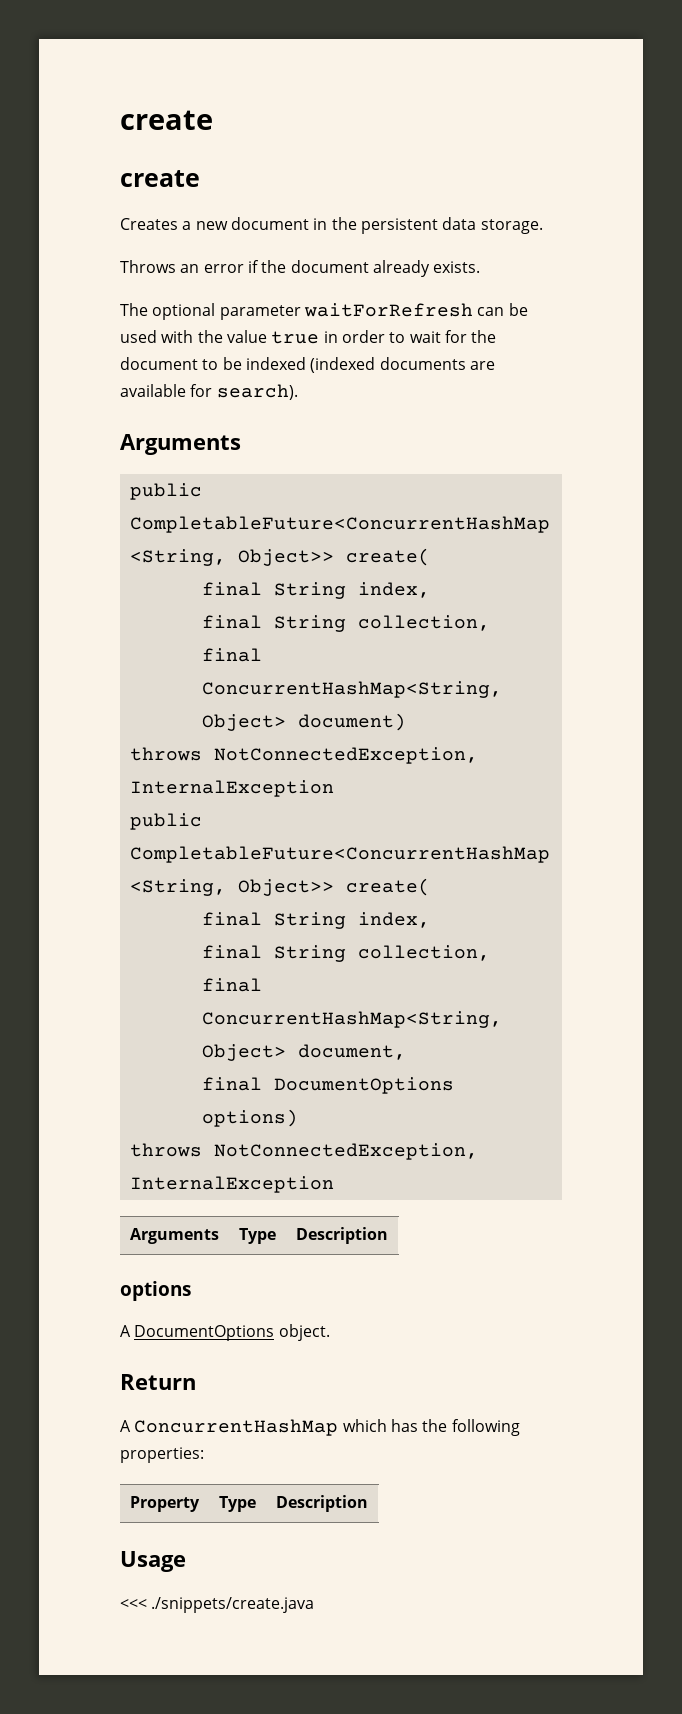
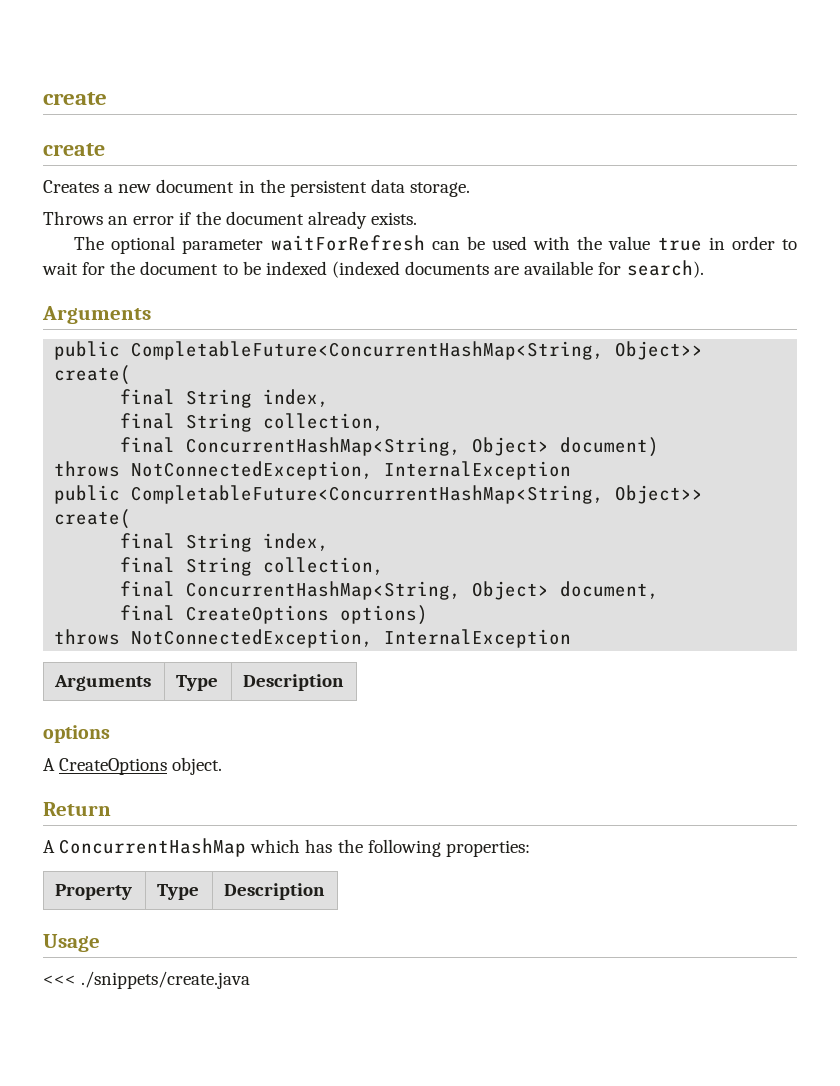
- final DocumentOptions options)
+ final CreateOptions options)
- A DocumentOptions object.
+ A CreateOptions object.

